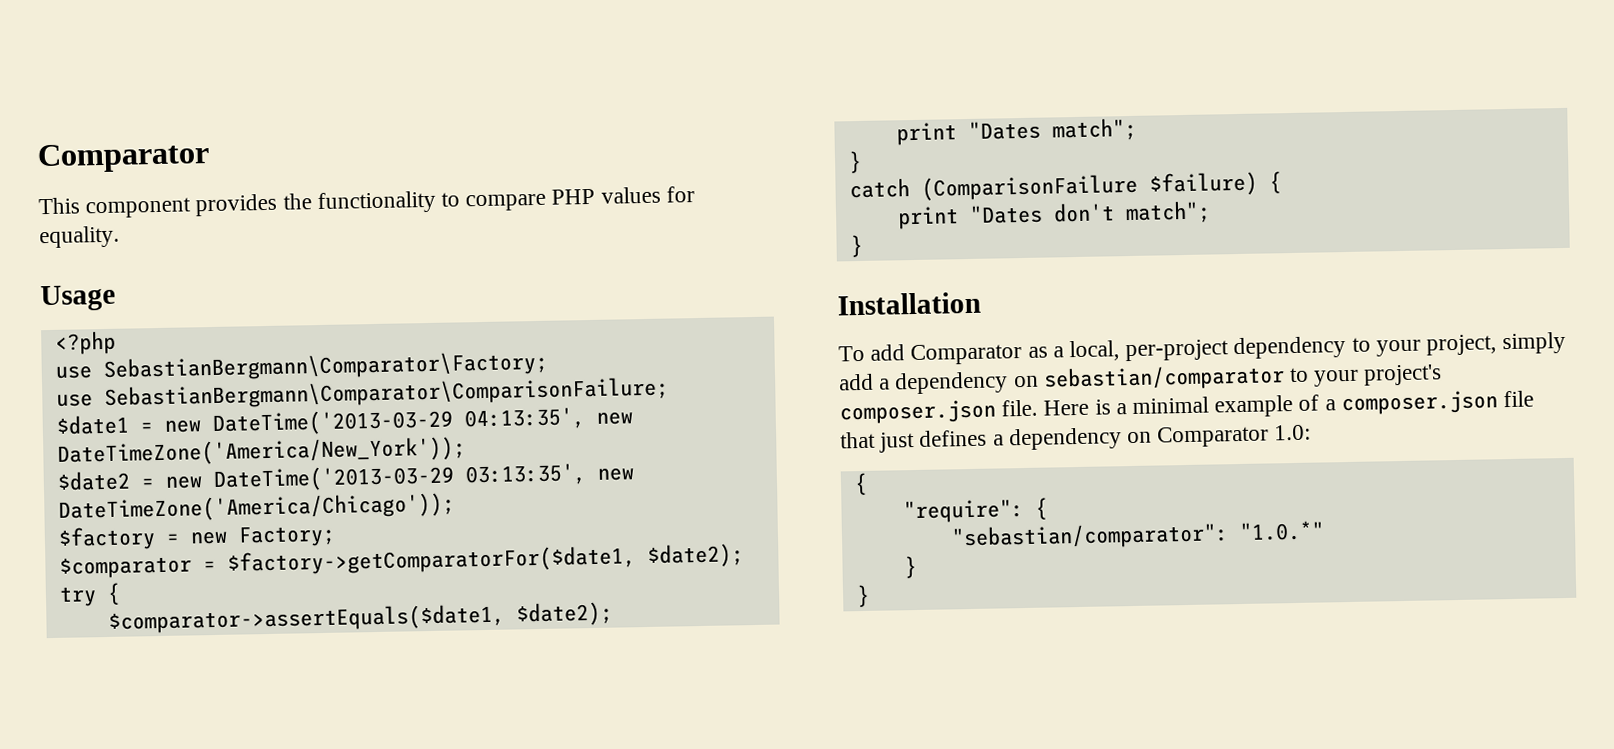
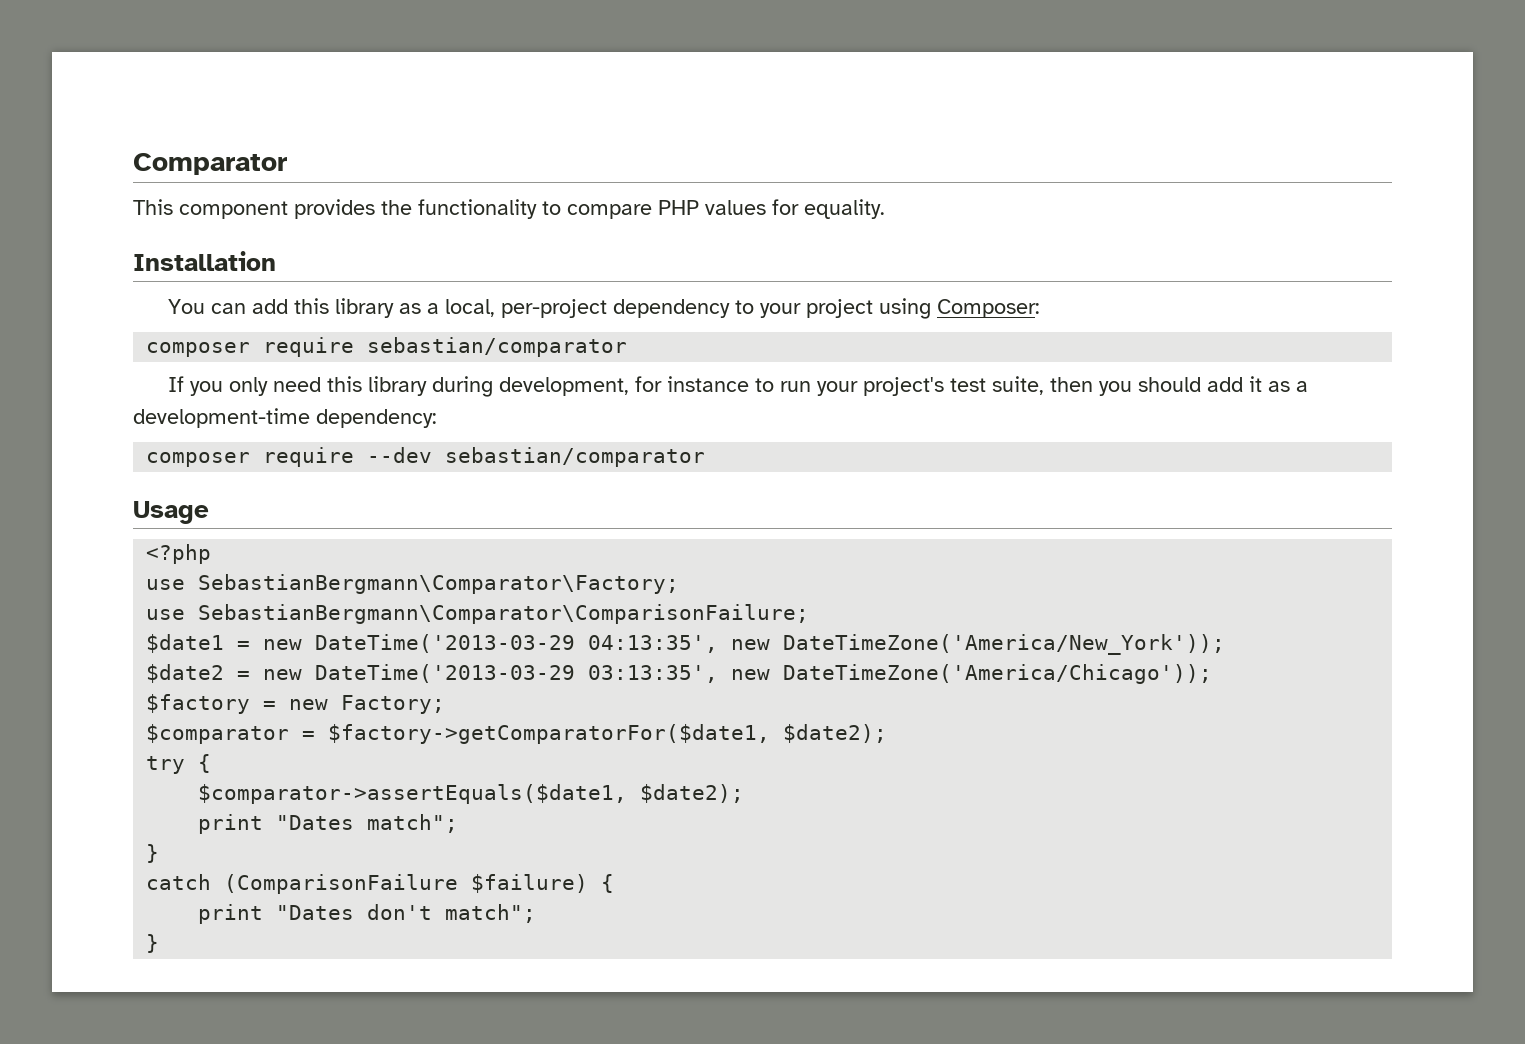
+ Installation
+ You can add this library as a local, per-project dependency to your project using Composer:
+ composer require sebastian/comparator
+ If you only need this library during development, for instance to run your project's test suite, then you should add it as a development-time dependency:
+ composer require --dev sebastian/comparator
- Installation
- To add Comparator as a local, per-project dependency to your project, simply add a dependency on sebastian/comparator to your project's composer.json file. Here is a minimal example of a composer.json file that just defines a dependency on Comparator 1.0:
- {
- "require": {
- "sebastian/comparator": "1.0.*"
- }
- }

